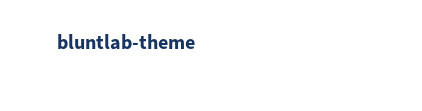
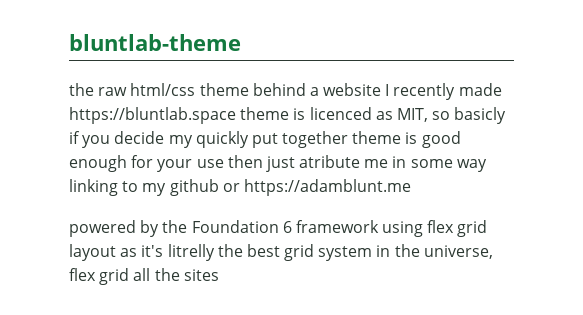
+ the raw html/css theme behind a website I recently made https://bluntlab.space theme is licenced as MIT, so basicly if you decide my quickly put together theme is good enough for your use then just atribute me in some way linking to my github or https://adamblunt.me
+ powered by the Foundation 6 framework using flex grid layout as it's litrelly the best grid system in the universe, flex grid all the sites

